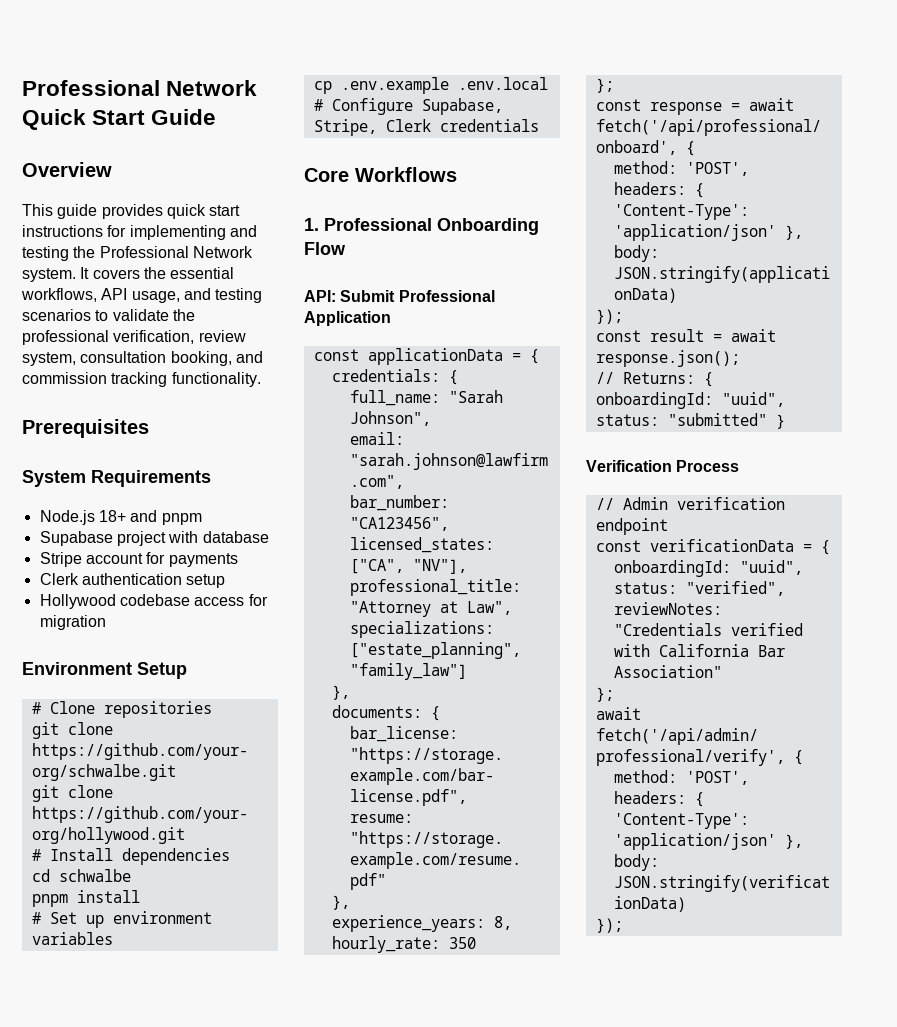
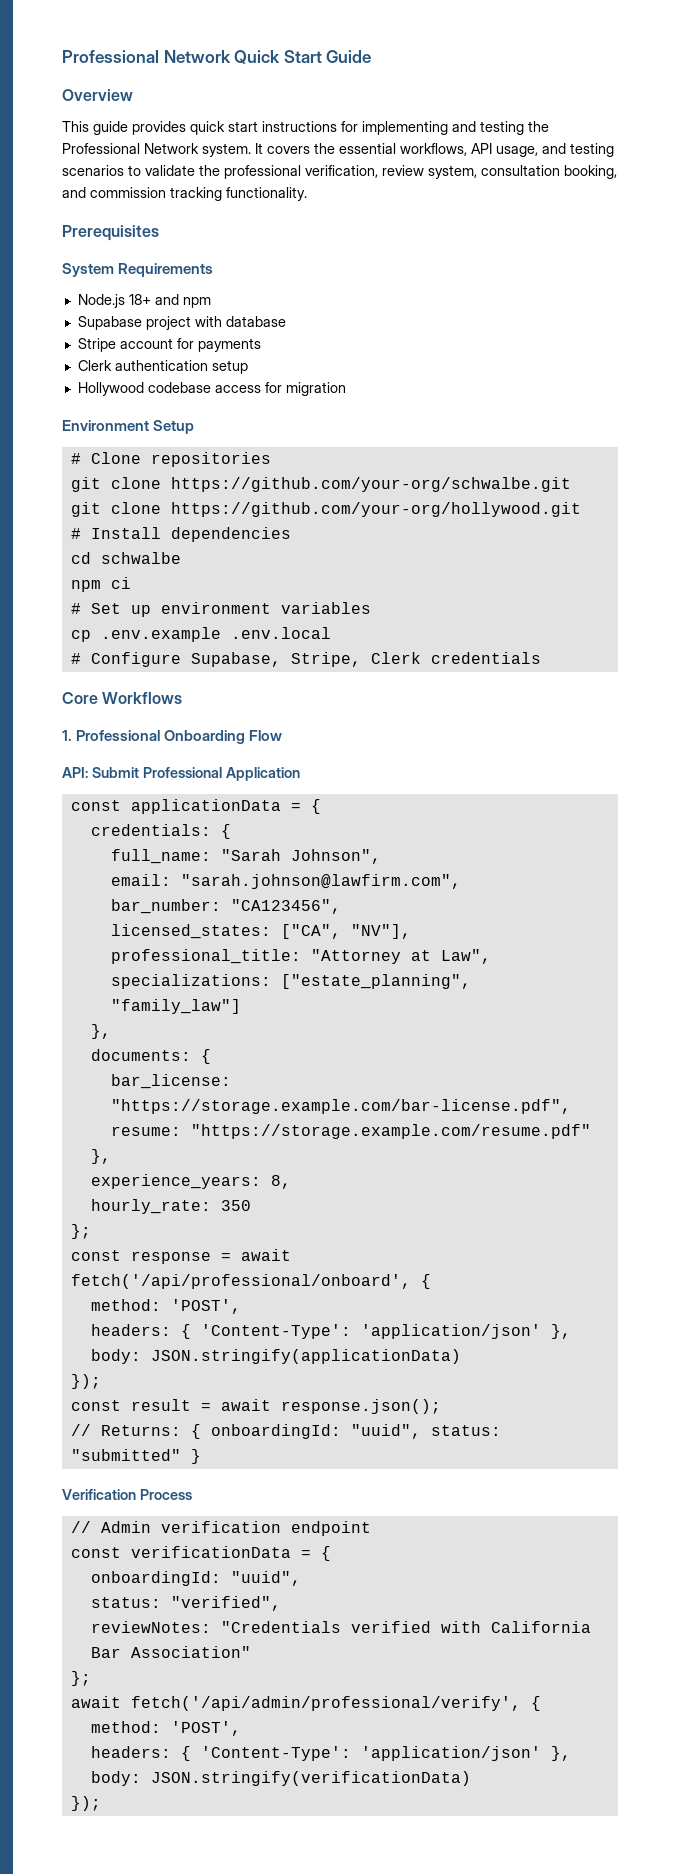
- Node.js 18+ and pnpm
+ Node.js 18+ and npm
- pnpm install
+ npm ci

